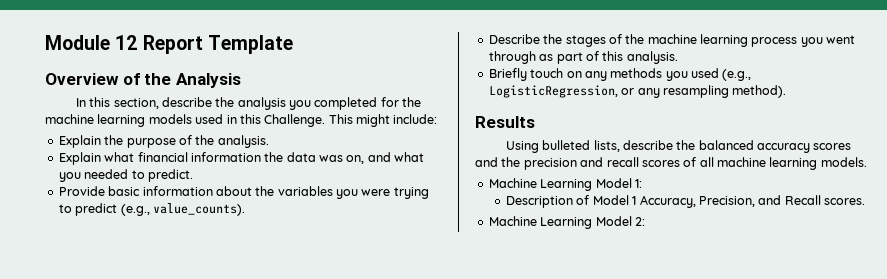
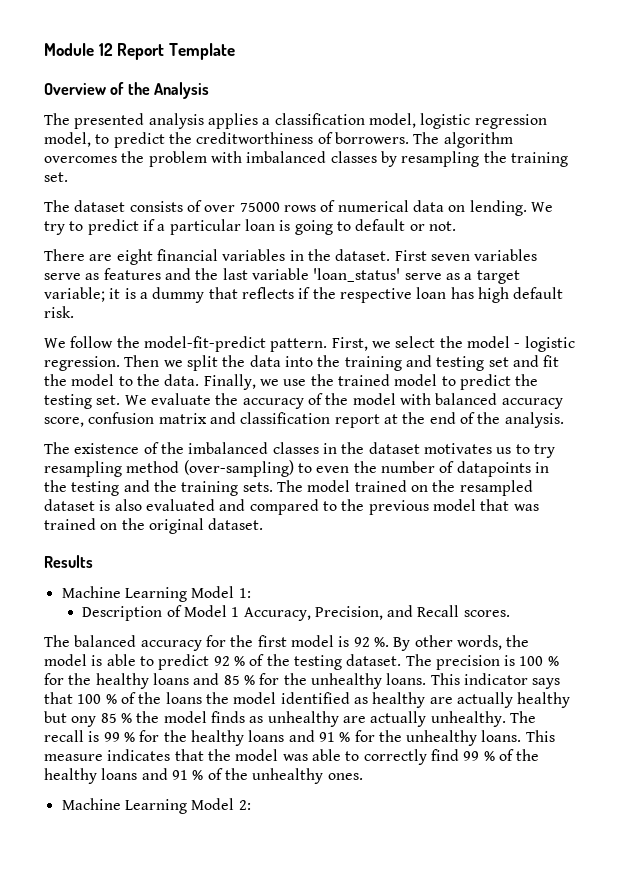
- In this section, describe the analysis you completed for the machine learning models used in this Challenge. This might include:
- Explain the purpose of the analysis.
- Explain what financial information the data was on, and what you needed to predict.
- Provide basic information about the variables you were trying to predict (e.g., value_counts).
- Describe the stages of the machine learning process you went through as part of this analysis.
- Briefly touch on any methods you used (e.g., LogisticRegression, or any resampling method).
+ The presented analysis applies a classification model, logistic regression model, to predict the creditworthiness of borrowers. The algorithm overcomes the problem with imbalanced classes by resampling the training set.
+ The dataset consists of over 75000 rows of numerical data on lending. We try to predict if a particular loan is going to default or not.
+ There are eight financial variables in the dataset. First seven variables serve as features and the last variable 'loan_status' serve as a target variable; it is a dummy that reflects if the respective loan has high default risk.
+ We follow the model-fit-predict pattern. First, we select the model - logistic regression. Then we split the data into the training and testing set and fit the model to the data. Finally, we use the trained model to predict the testing set. We evaluate the accuracy of the model with balanced accuracy score, confusion matrix and classification report at the end of the analysis.
+ The existence of the imbalanced classes in the dataset motivates us to try resampling method (over-sampling) to even the number of datapoints in the testing and the training sets. The model trained on the resampled dataset is also evaluated and compared to the previous model that was trained on the original dataset.
  Results
- Using bulleted lists, describe the balanced accuracy scores and the precision and recall scores of all machine learning models.
+ The balanced accuracy for the first model is 92 %. By other words, the model is able to predict 92 % of the testing dataset. The precision is 100 % for the healthy loans and 85 % for the unhealthy loans. This indicator says that 100 % of the loans the model identified as healthy are actually healthy but ony 85 % the model finds as unhealthy are actually unhealthy. The recall is 99 % for the healthy loans and 91 % for the unhealthy loans. This measure indicates that the model was able to correctly find 99 % of the healthy loans and 91 % of the unhealthy ones.

